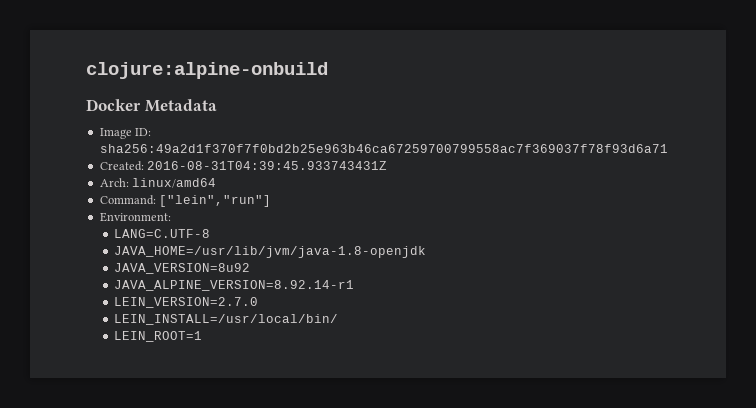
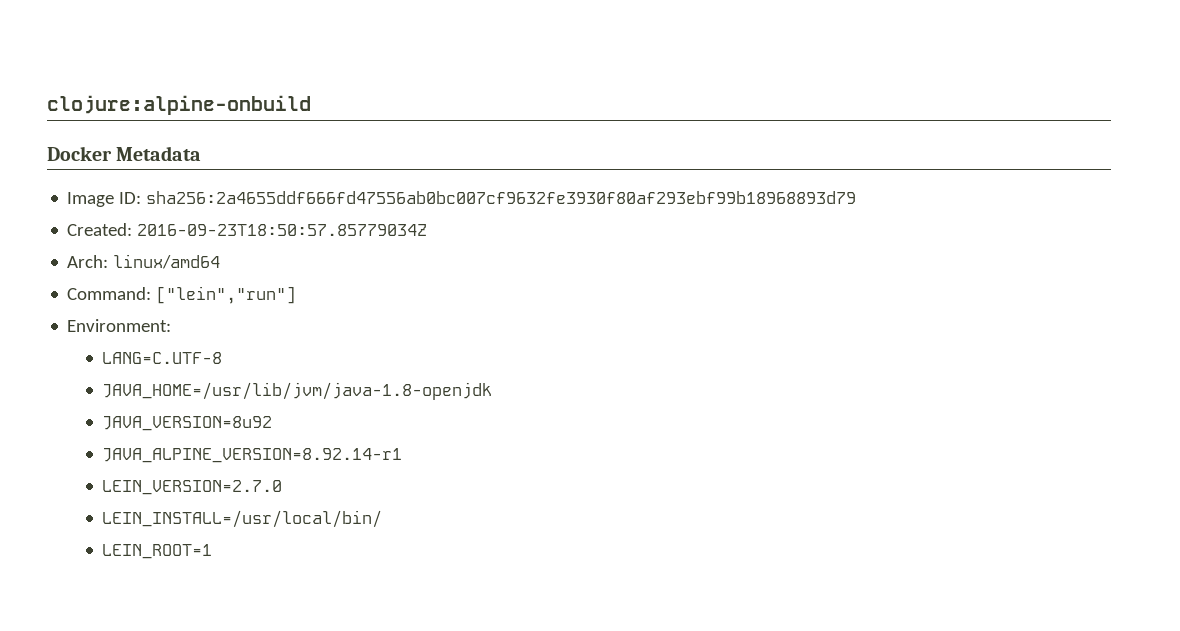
- Image ID: sha256:49a2d1f370f7f0bd2b25e963b46ca67259700799558ac7f369037f78f93d6a71
+ Image ID: sha256:2a4655ddf666fd47556ab0bc007cf9632fe3930f80af293ebf99b18968893d79
- Created: 2016-08-31T04:39:45.933743431Z
+ Created: 2016-09-23T18:50:57.85779034Z

